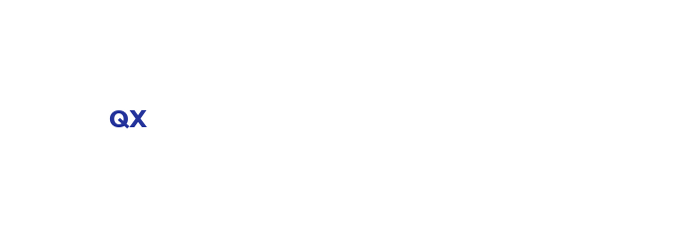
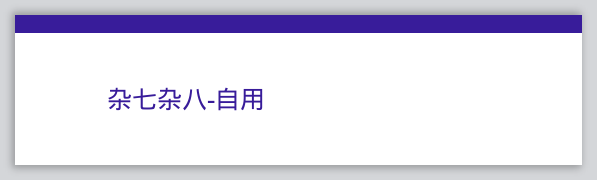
- QX
+ 杂七杂八-自用

